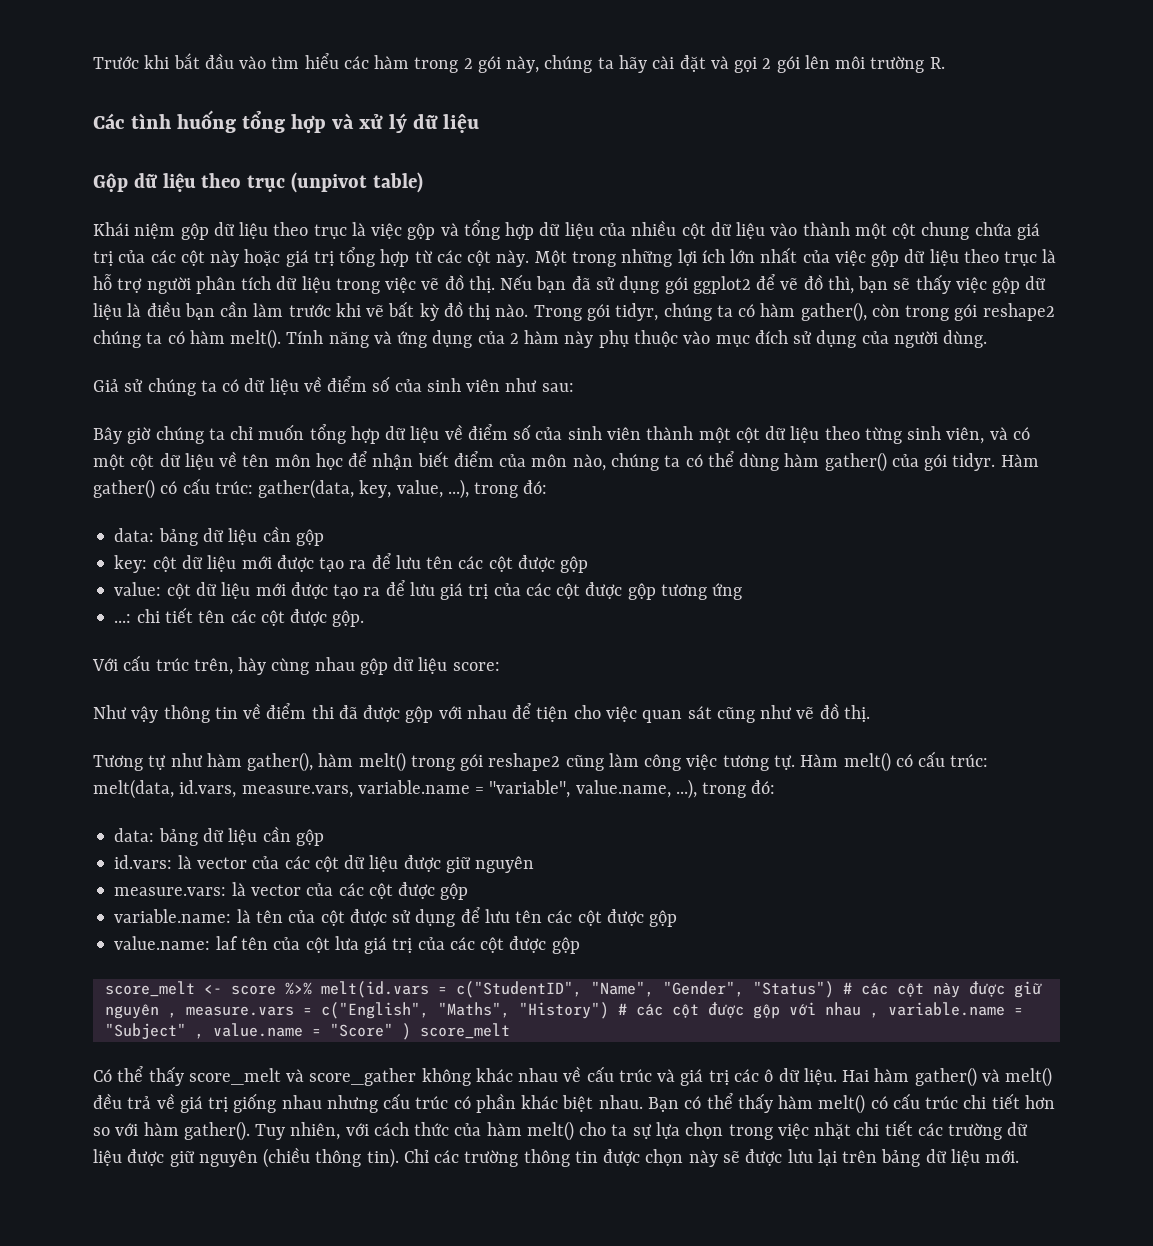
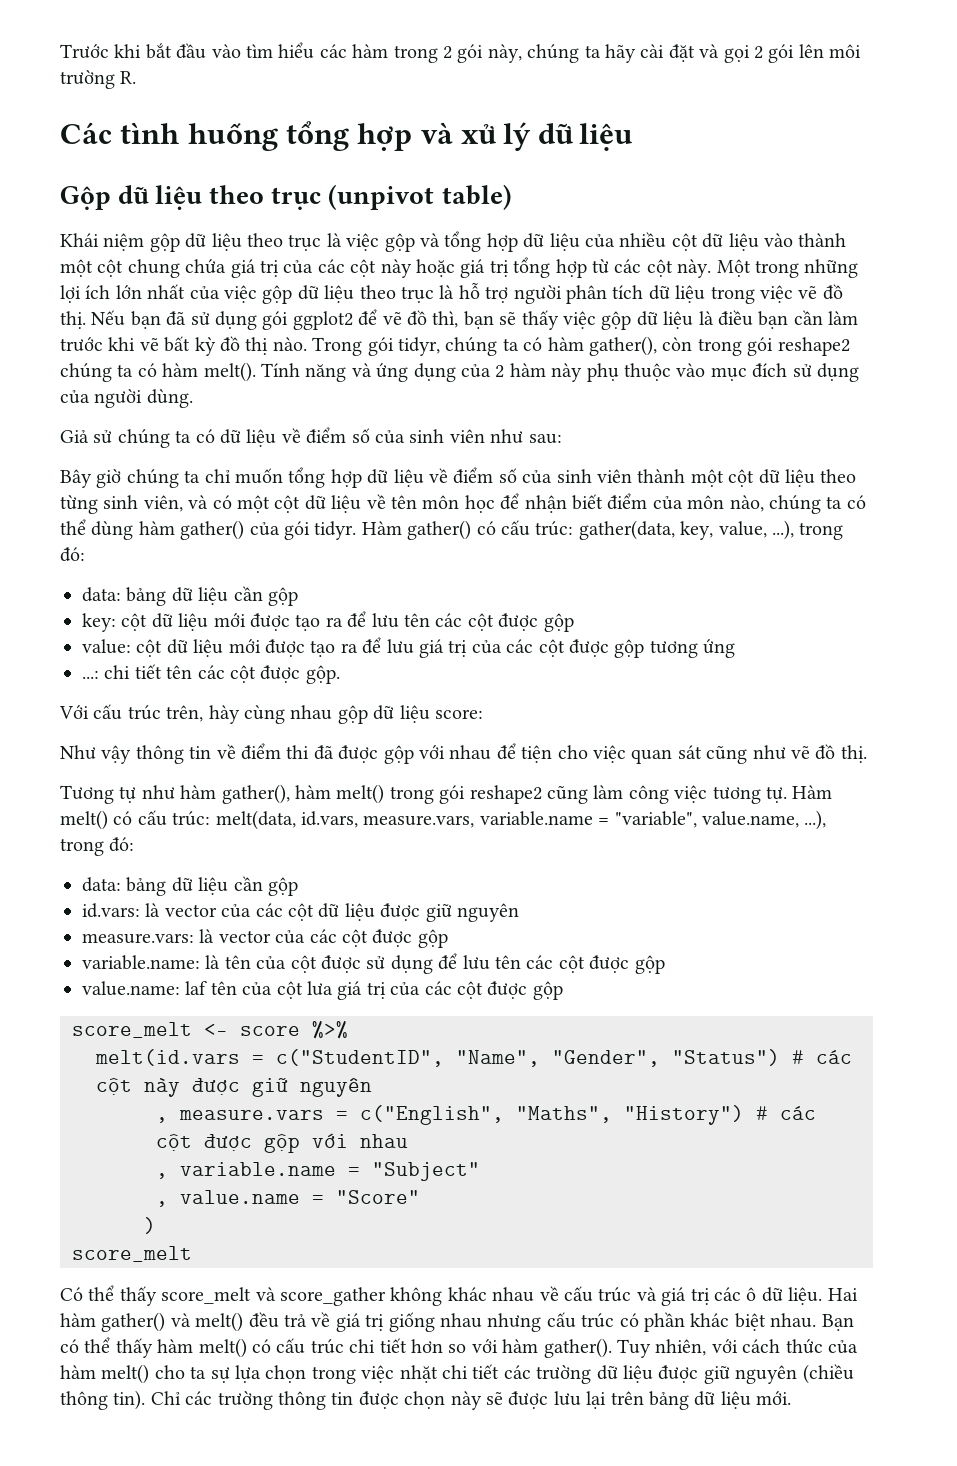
- score_melt <- score %>% melt(id.vars = c("StudentID", "Name", "Gender", "Status") # các cột này được giữ nguyên , measure.vars = c("English", "Maths", "History") # các cột được gộp với nhau , variable.name = "Subject" , value.name = "Score" ) score_melt
+ score_melt <- score %>%
+ melt(id.vars = c("StudentID", "Name", "Gender", "Status") # các cột này được giữ nguyên
+ , measure.vars = c("English", "Maths", "History") # các cột được gộp với nhau
+ , variable.name = "Subject"
+ , value.name = "Score"
+ )
+ score_melt

